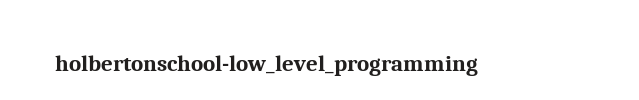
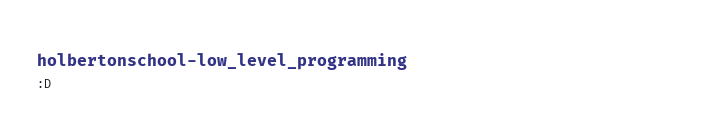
+ :D

